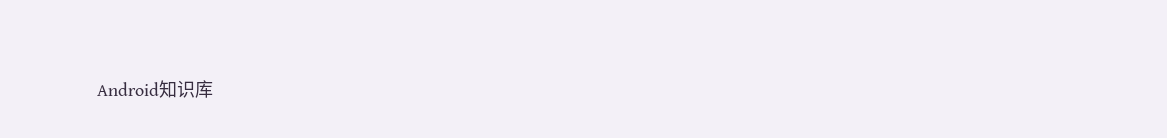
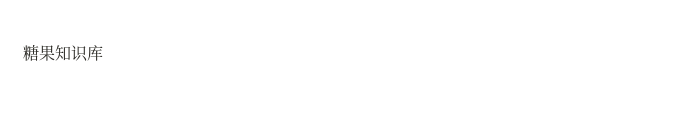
- Android知识库
+ 糖果知识库

